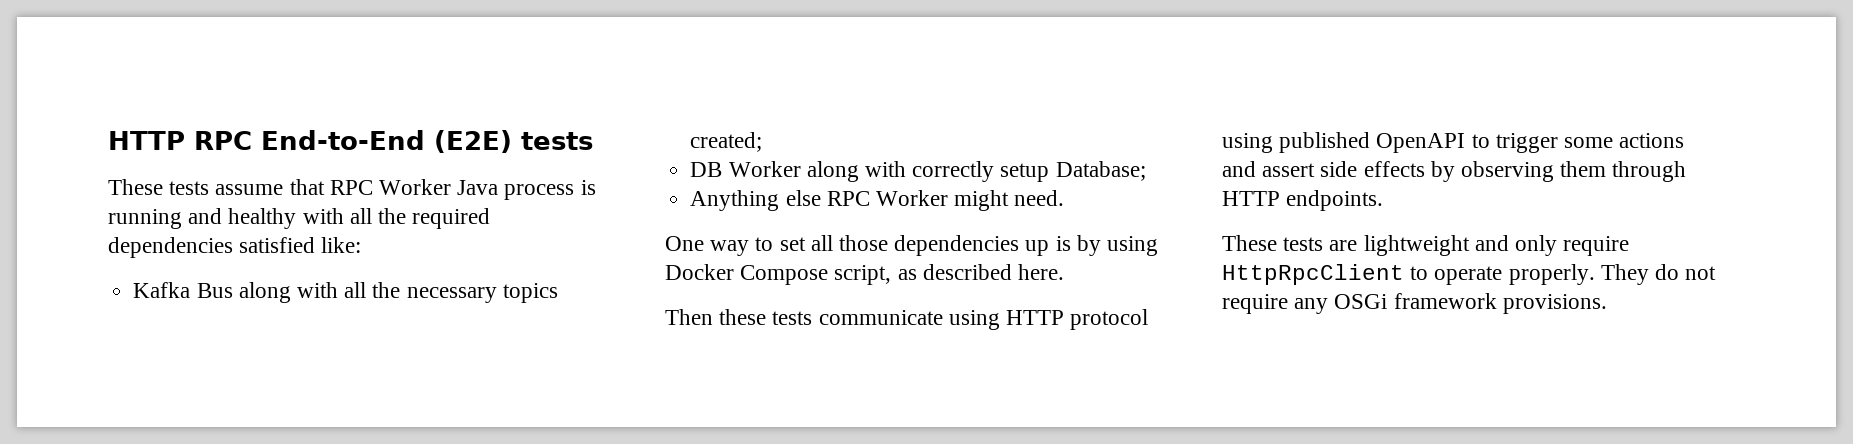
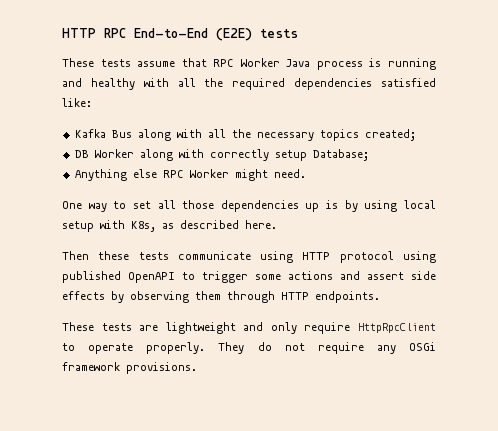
- One way to set all those dependencies up is by using Docker Compose script, as described here.
+ One way to set all those dependencies up is by using local setup with K8s, as described here.

